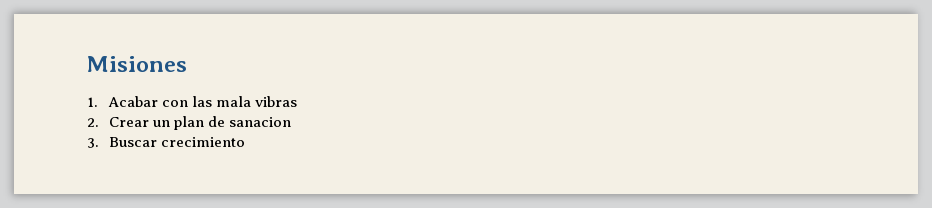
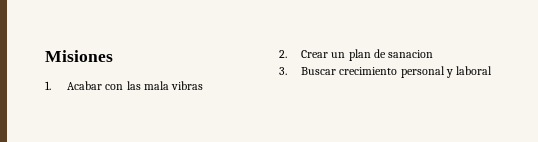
- 3. Buscar crecimiento
+ 3. Buscar crecimiento personal y laboral

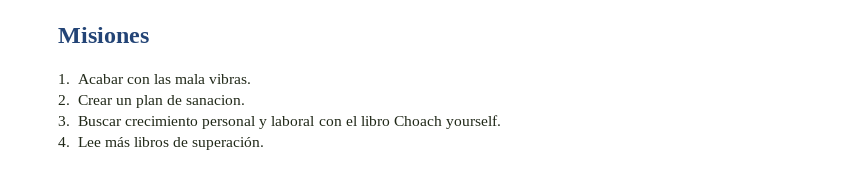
- 1. Acabar con las mala vibras
+ 1. Acabar con las mala vibras.
- 2. Crear un plan de sanacion
+ 2. Crear un plan de sanacion.
- 3. Buscar crecimiento personal y laboral
+ 3. Buscar crecimiento personal y laboral con el libro Choach yourself.
+ 4. Lee más libros de superación.

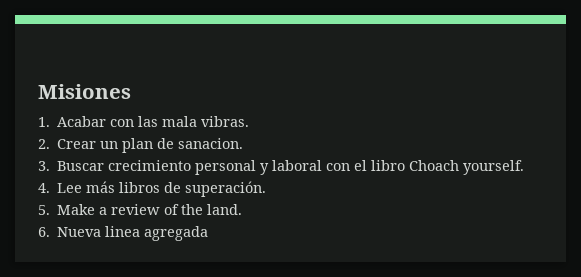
+ 5. Make a review of the land.
+ 6. Nueva linea agregada

